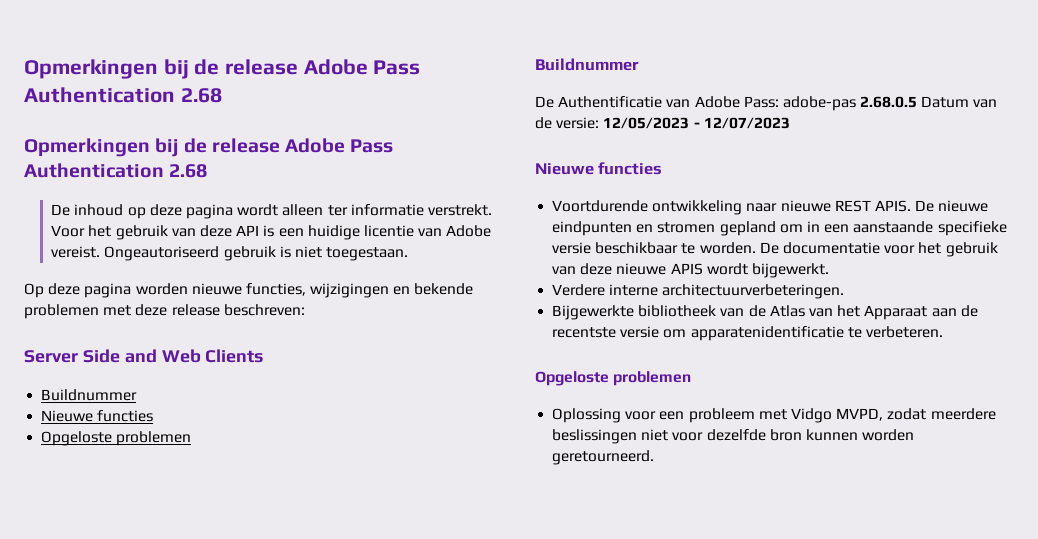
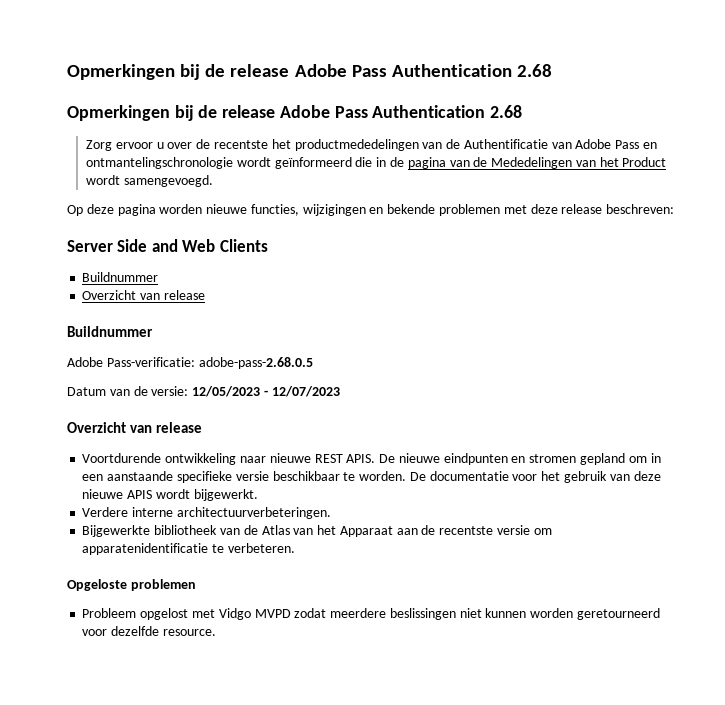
- De inhoud op deze pagina wordt alleen ter informatie verstrekt. Voor het gebruik van deze API is een huidige licentie van Adobe vereist. Ongeautoriseerd gebruik is niet toegestaan.
+ Zorg ervoor u over de recentste het productmededelingen van de Authentificatie van Adobe Pass en ontmantelingschronologie wordt geïnformeerd die in de pagina van de Mededelingen van het Product wordt samengevoegd.
  Server Side and Web Clients
  Buildnummer
- Nieuwe functies
- Opgeloste problemen
+ Overzicht van release
  Buildnummer
- De Authentificatie van Adobe Pass: adobe-pas 2.68.0.5 Datum van de versie: 12/05/2023 - 12/07/2023
- Nieuwe functies
+ Adobe Pass-verificatie: adobe-pass-2.68.0.5
+ Datum van de versie: 12/05/2023 - 12/07/2023
+ Overzicht van release
- Oplossing voor een probleem met Vidgo MVPD, zodat meerdere beslissingen niet voor dezelfde bron kunnen worden geretourneerd.
+ Probleem opgelost met Vidgo MVPD zodat meerdere beslissingen niet kunnen worden geretourneerd voor dezelfde resource.

